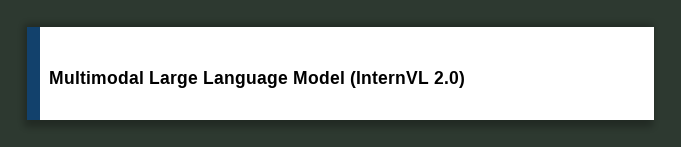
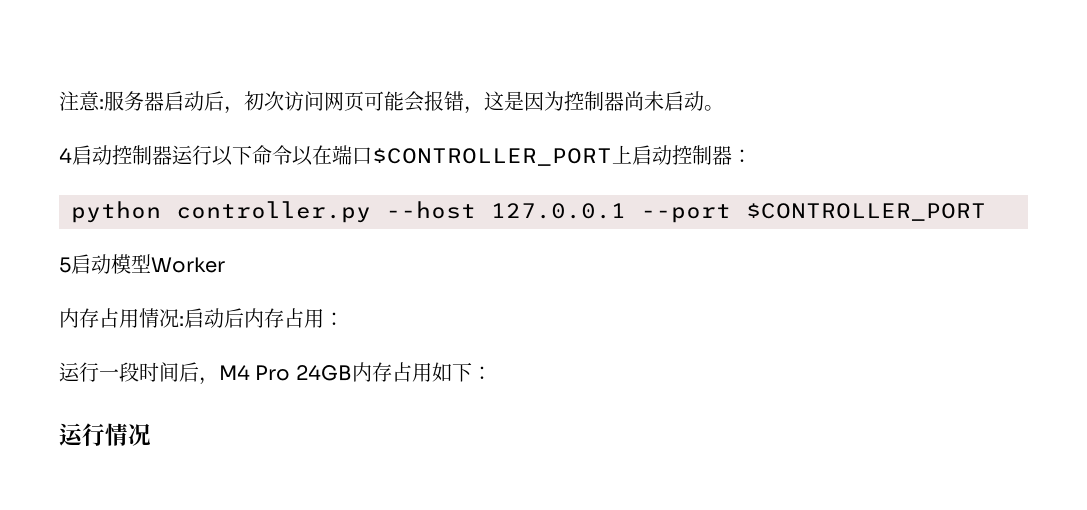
- Multimodal Large Language Model (InternVL 2.0)
+ 注意:服务器启动后，初次访问网页可能会报错，这是因为控制器尚未启动。
+ 4启动控制器运行以下命令以在端口$CONTROLLER_PORT上启动控制器：
+ python controller.py --host 127.0.0.1 --port $CONTROLLER_PORT
+ 5启动模型Worker
+ 内存占用情况:启动后内存占用：
+ 运行一段时间后，M4 Pro 24GB内存占用如下：
+ 运行情况

